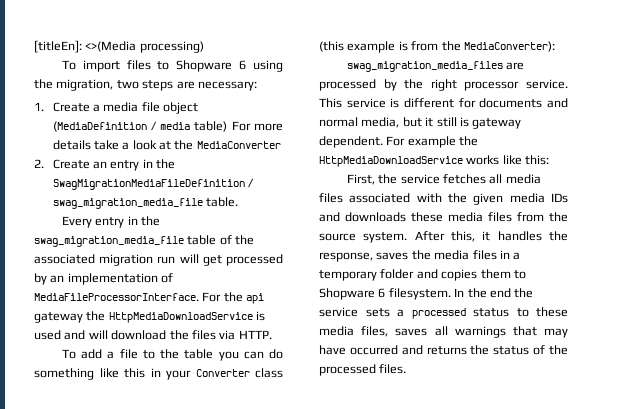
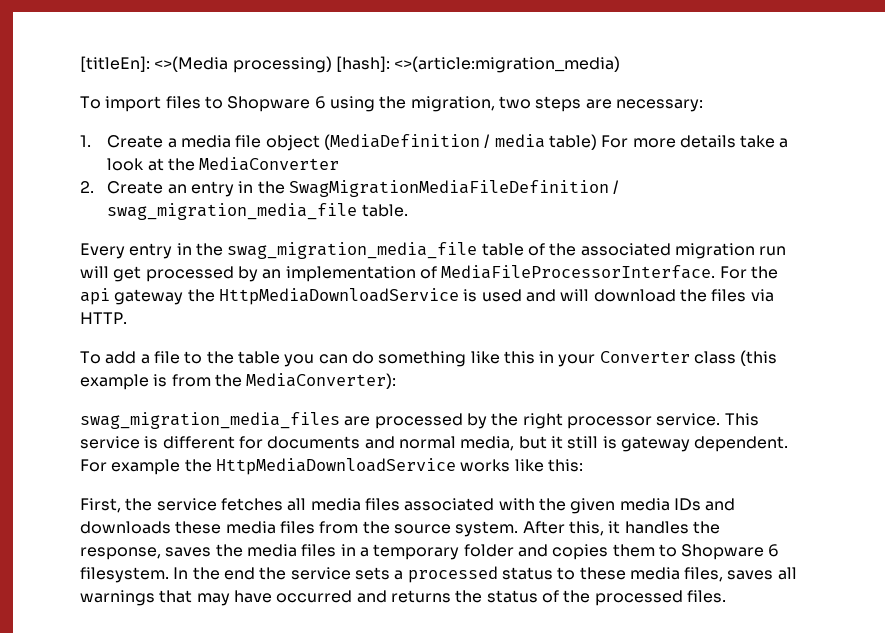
- [titleEn]: <>(Media processing)
+ [titleEn]: <>(Media processing) [hash]: <>(article:migration_media)

